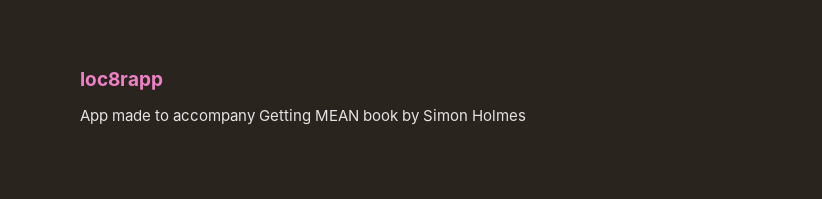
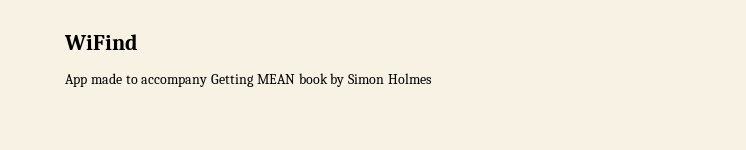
- loc8rapp
+ WiFind

